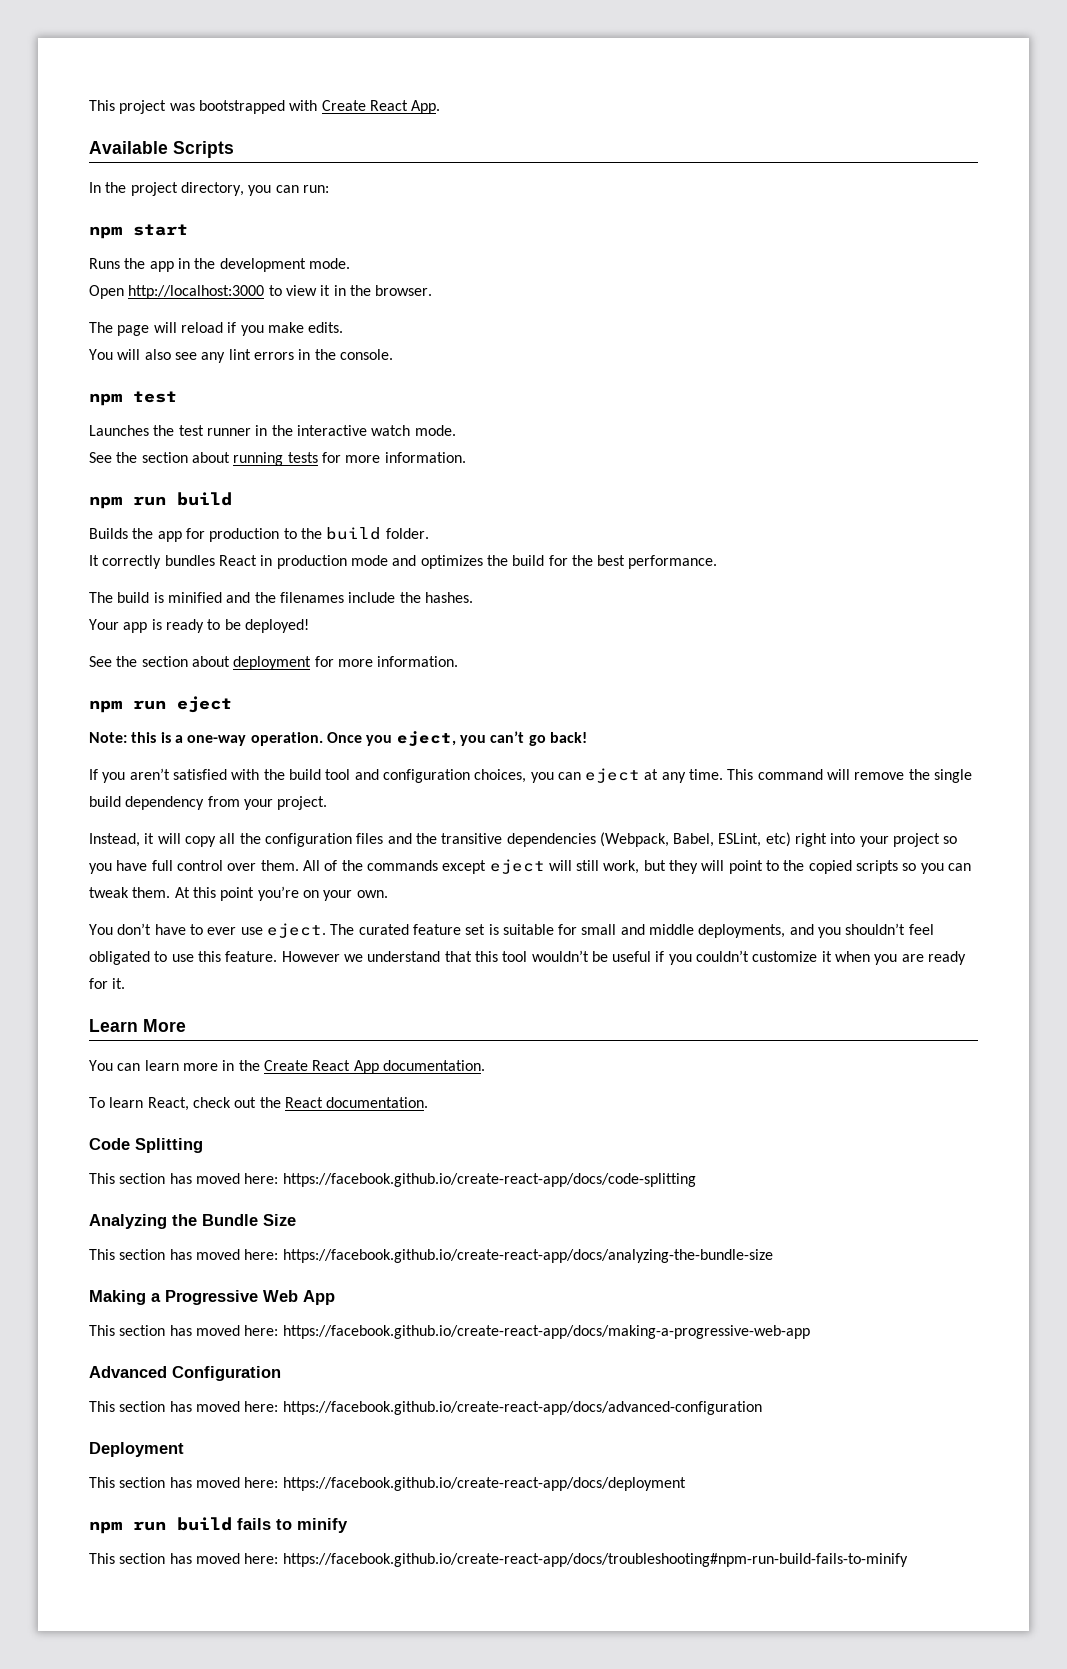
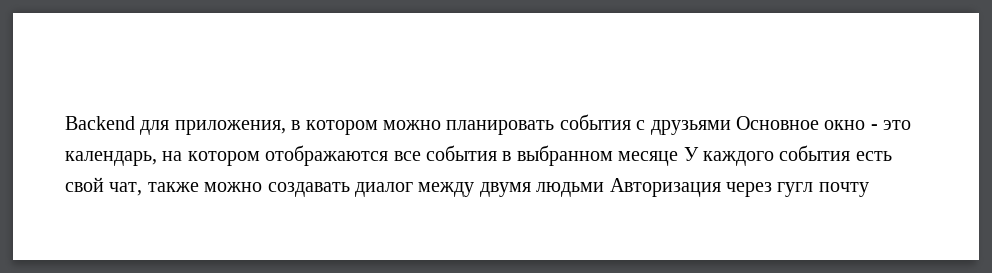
- This project was bootstrapped with Create React App.
- Available Scripts
- In the project directory, you can run:
- npm start
- Runs the app in the development mode.
- Open http://localhost:3000 to view it in the browser.
- The page will reload if you make edits.
- You will also see any lint errors in the console.
- npm test
- Launches the test runner in the interactive watch mode.
- See the section about running tests for more information.
- npm run build
- Builds the app for production to the build folder.
- It correctly bundles React in production mode and optimizes the build for the best performance.
- The build is minified and the filenames include the hashes.
- Your app is ready to be deployed!
- See the section about deployment for more information.
- npm run eject
- Note: this is a one-way operation. Once you eject, you can’t go back!
- If you aren’t satisfied with the build tool and configuration choices, you can eject at any time. This command will remove the single build dependency from your project.
- Instead, it will copy all the configuration files and the transitive dependencies (Webpack, Babel, ESLint, etc) right into your project so you have full control over them. All of the commands except eject will still work, but they will point to the copied scripts so you can tweak them. At this point you’re on your own.
- You don’t have to ever use eject. The curated feature set is suitable for small and middle deployments, and you shouldn’t feel obligated to use this feature. However we understand that this tool wouldn’t be useful if you couldn’t customize it when you are ready for it.
- Learn More
- You can learn more in the Create React App documentation.
- To learn React, check out the React documentation.
- Code Splitting
- This section has moved here: https://facebook.github.io/create-react-app/docs/code-splitting
- Analyzing the Bundle Size
- This section has moved here: https://facebook.github.io/create-react-app/docs/analyzing-the-bundle-size
- Making a Progressive Web App
- This section has moved here: https://facebook.github.io/create-react-app/docs/making-a-progressive-web-app
- Advanced Configuration
- This section has moved here: https://facebook.github.io/create-react-app/docs/advanced-configuration
- Deployment
- This section has moved here: https://facebook.github.io/create-react-app/docs/deployment
- npm run build fails to minify
- This section has moved here: https://facebook.github.io/create-react-app/docs/troubleshooting#npm-run-build-fails-to-minify
+ Backend для приложения, в котором можно планировать события с друзьями Основное окно - это календарь, на котором отображаются все события в выбранном месяце У каждого события есть свой чат, также можно создавать диалог между двумя людьми Авторизация через гугл почту

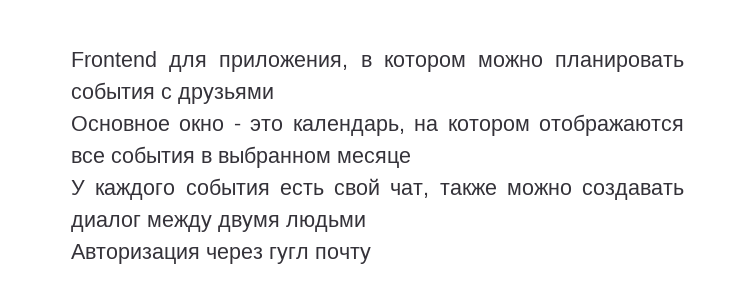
- Backend для приложения, в котором можно планировать события с друзьями Основное окно - это календарь, на котором отображаются все события в выбранном месяце У каждого события есть свой чат, также можно создавать диалог между двумя людьми Авторизация через гугл почту
+ Frontend для приложения, в котором можно планировать события с друзьями
+ Основное окно - это календарь, на котором отображаются все события в выбранном месяце
+ У каждого события есть свой чат, также можно создавать диалог между двумя людьми
+ Авторизация через гугл почту

